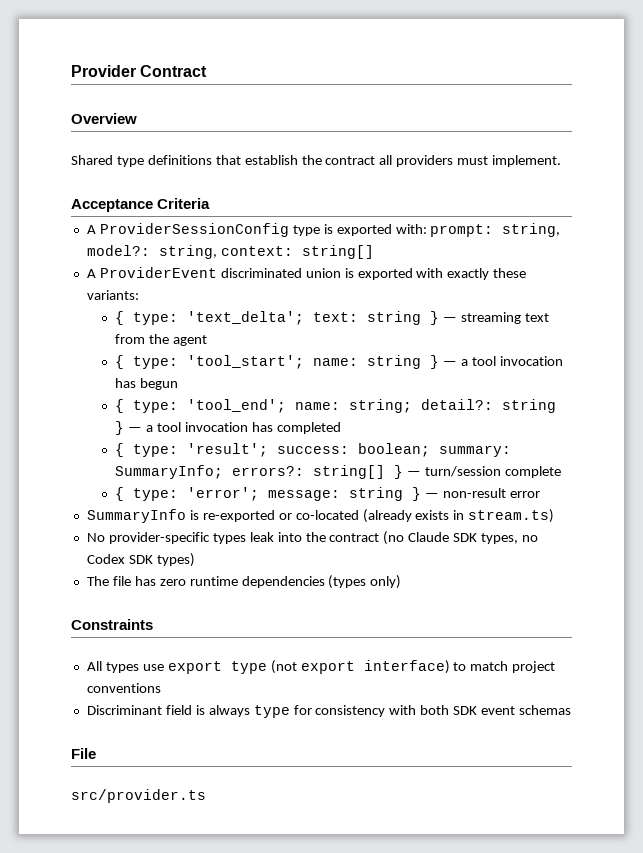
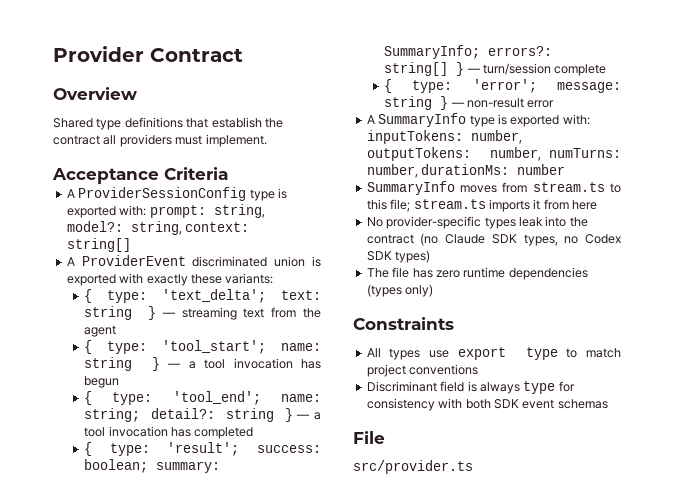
- SummaryInfo is re-exported or co-located (already exists in stream.ts)
+ A SummaryInfo type is exported with: inputTokens: number, outputTokens: number, numTurns: number, durationMs: number
+ SummaryInfo moves from stream.ts to this file; stream.ts imports it from here
- All types use export type (not export interface) to match project conventions
+ All types use export type to match project conventions

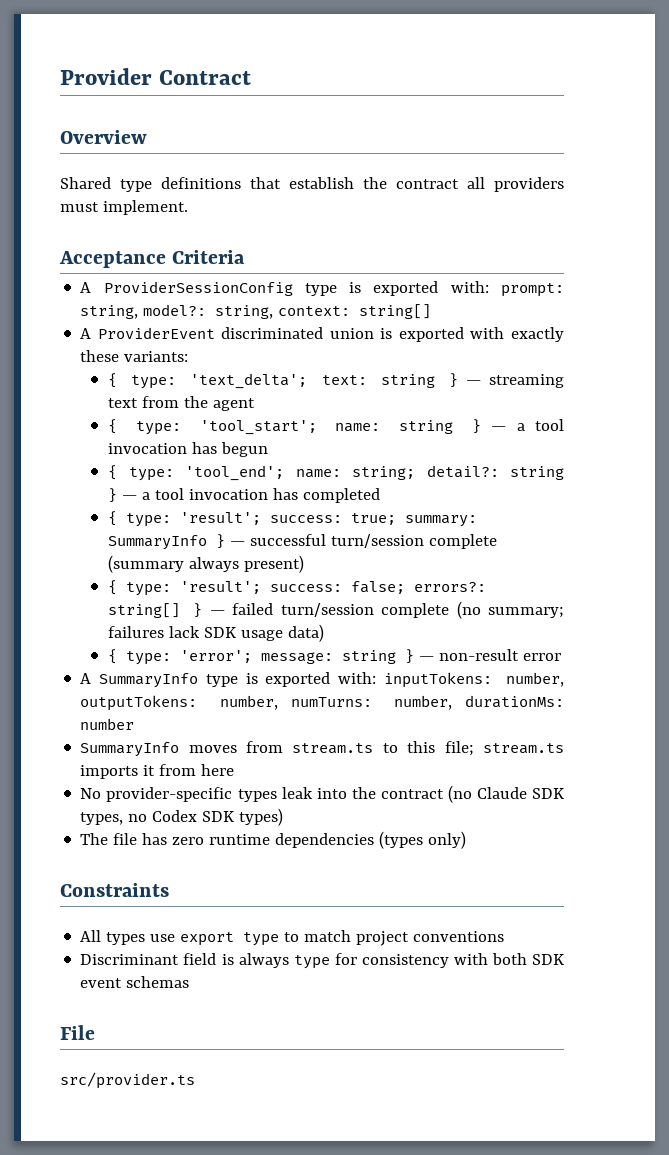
- { type: 'result'; success: boolean; summary: SummaryInfo; errors?: string[] } — turn/session complete
+ { type: 'result'; success: true; summary: SummaryInfo } — successful turn/session complete (summary always present)
+ { type: 'result'; success: false; errors?: string[] } — failed turn/session complete (no summary; failures lack SDK usage data)

